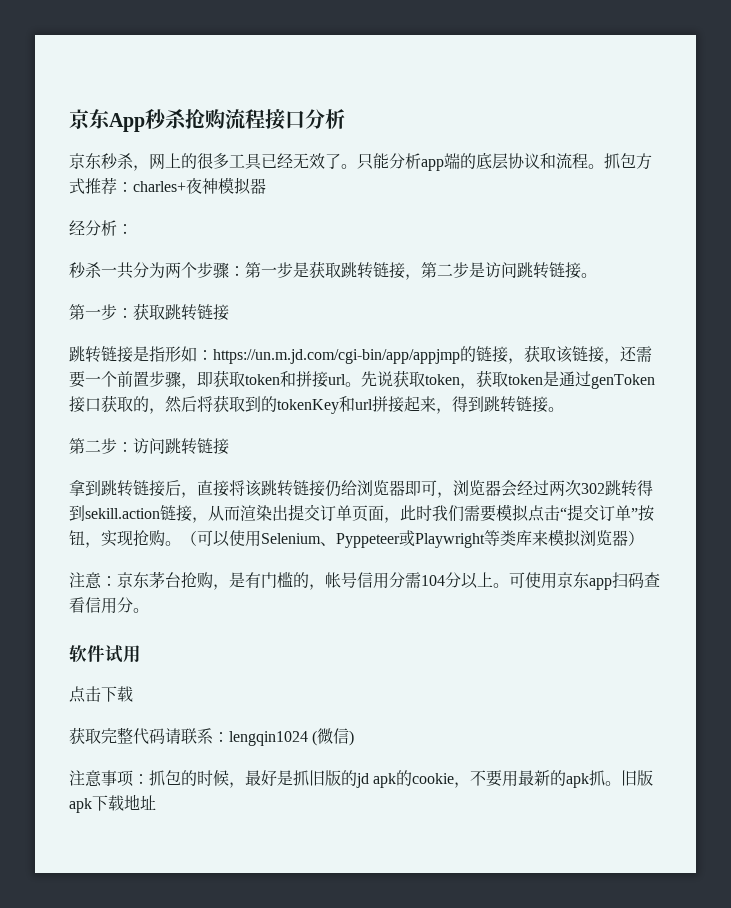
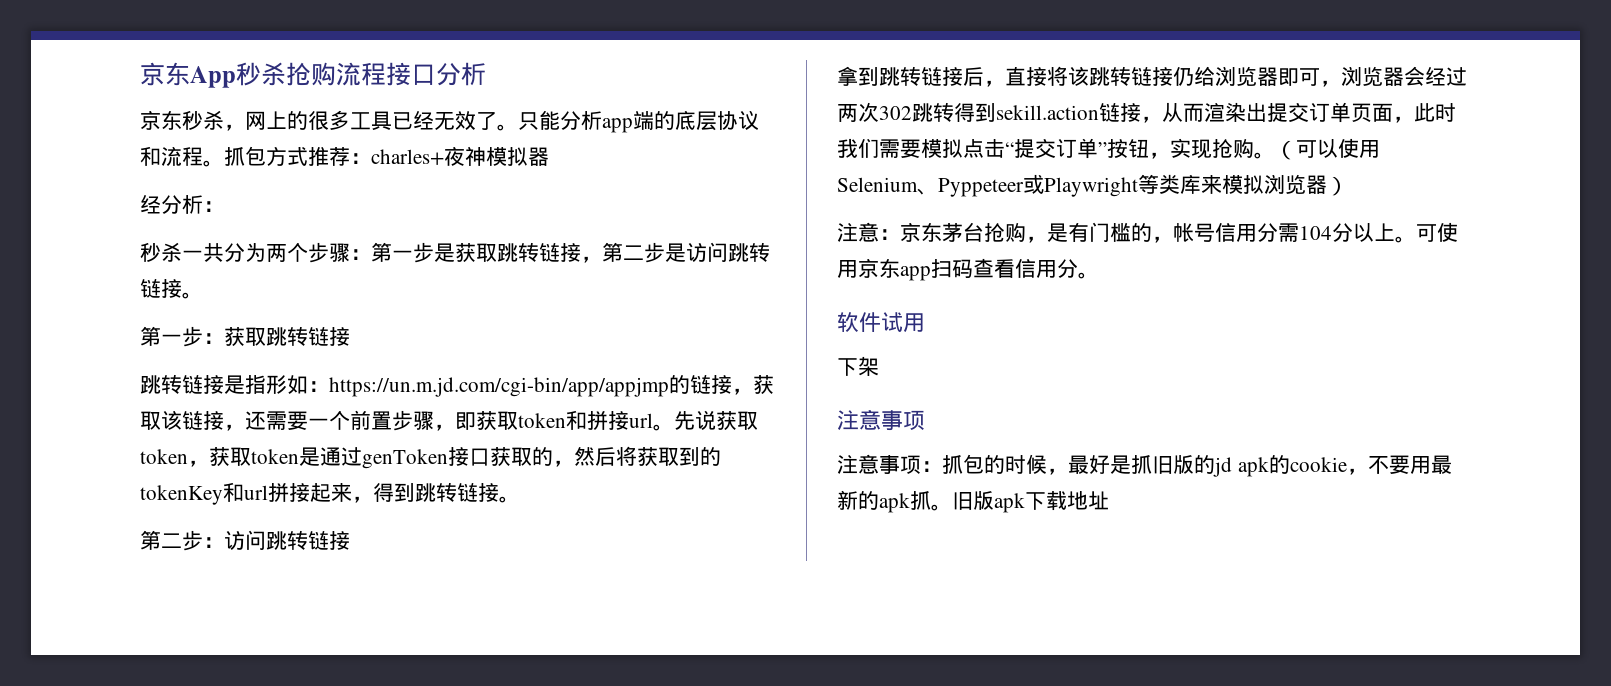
- 点击下载
- 获取完整代码请联系：lengqin1024 (微信)
+ 下架
+ 注意事项

